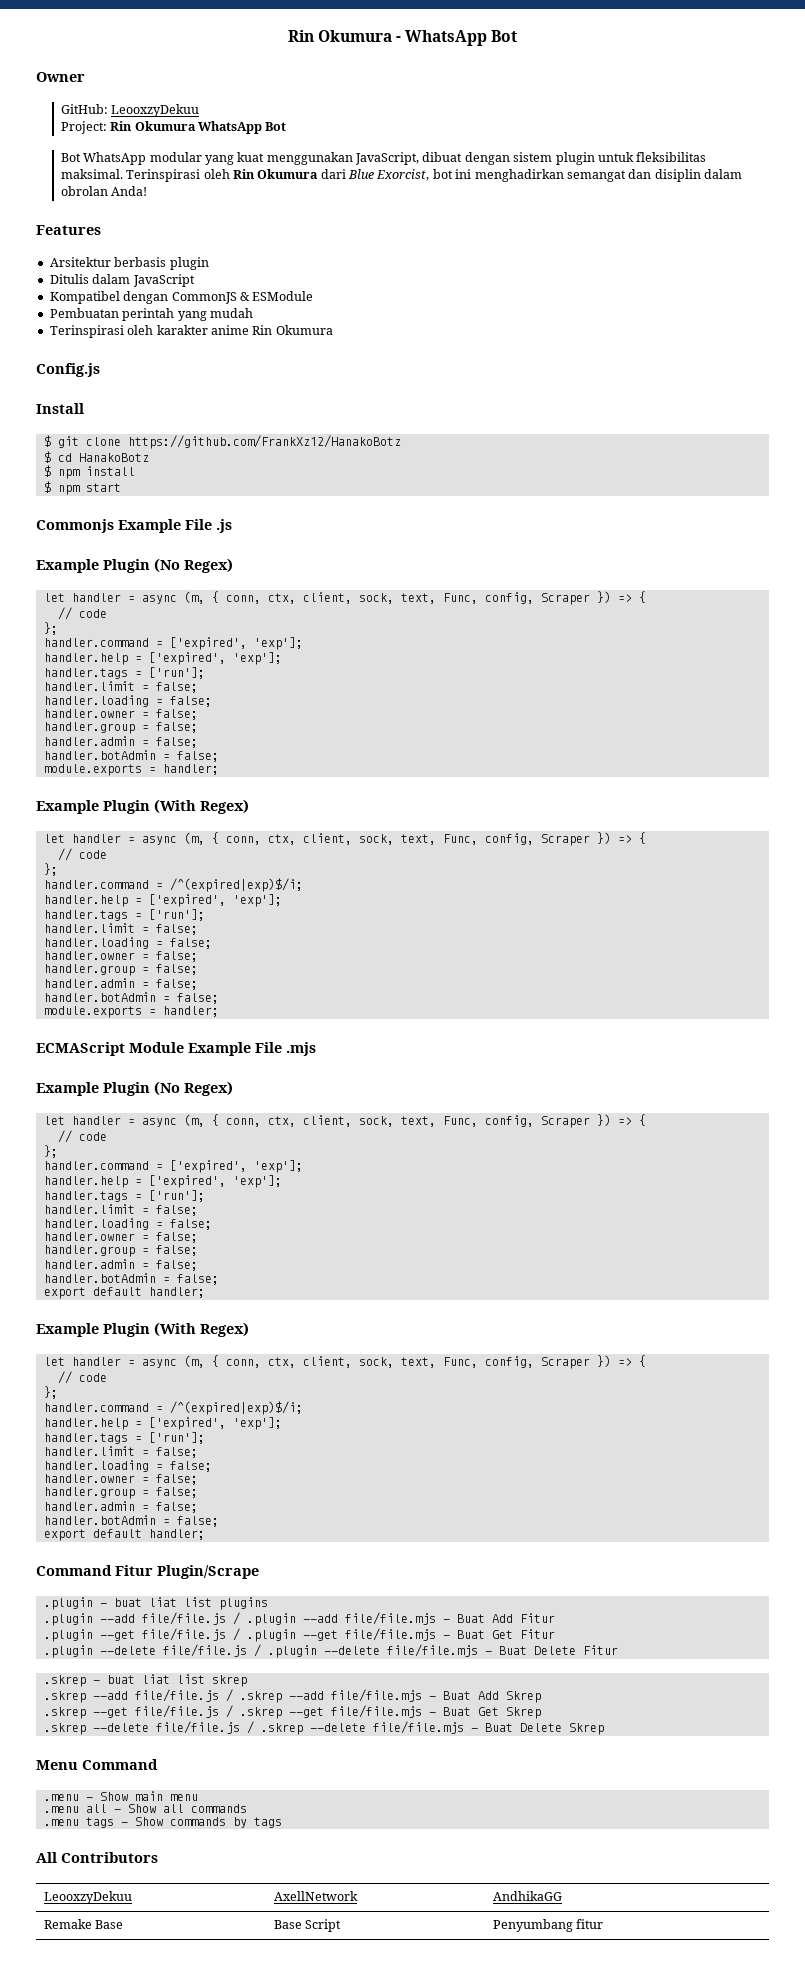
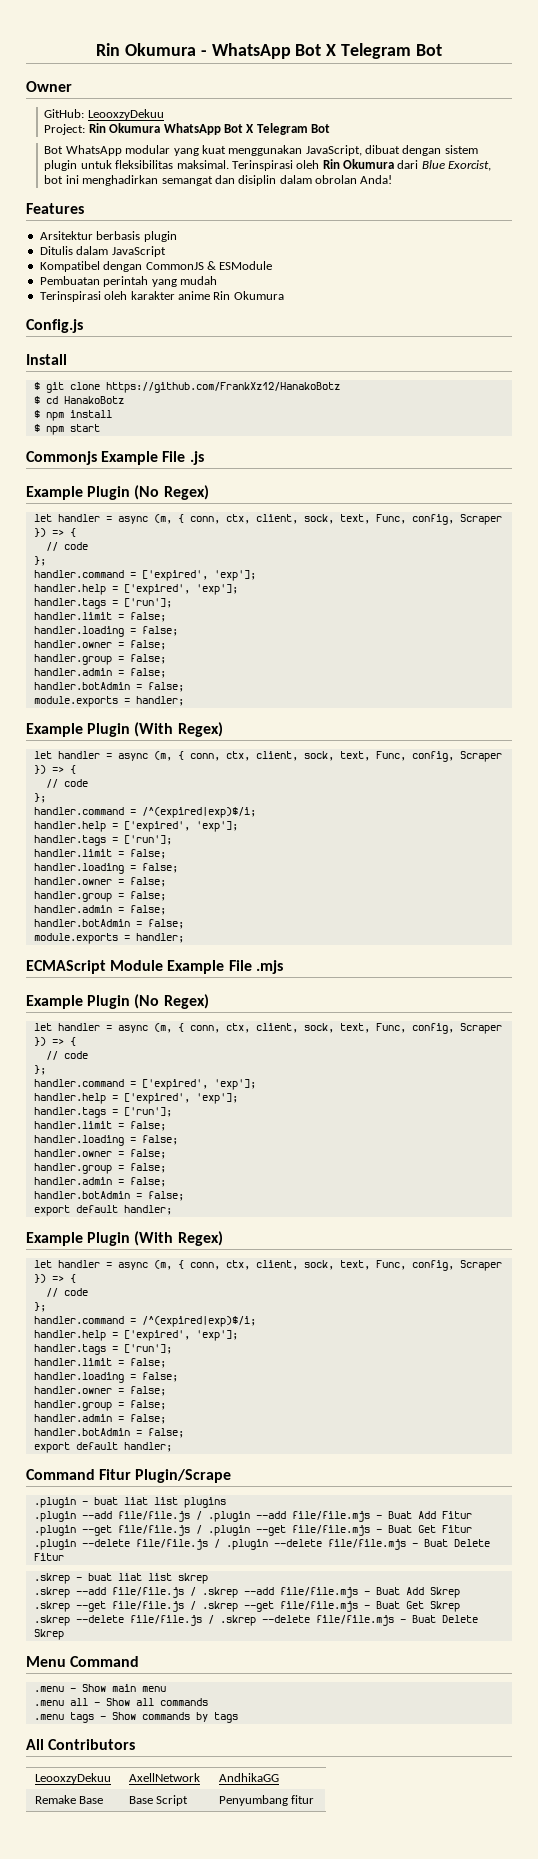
- Rin Okumura - WhatsApp Bot
+ Rin Okumura - WhatsApp Bot X Telegram Bot
- Project: Rin Okumura WhatsApp Bot
+ Project: Rin Okumura WhatsApp Bot X Telegram Bot

